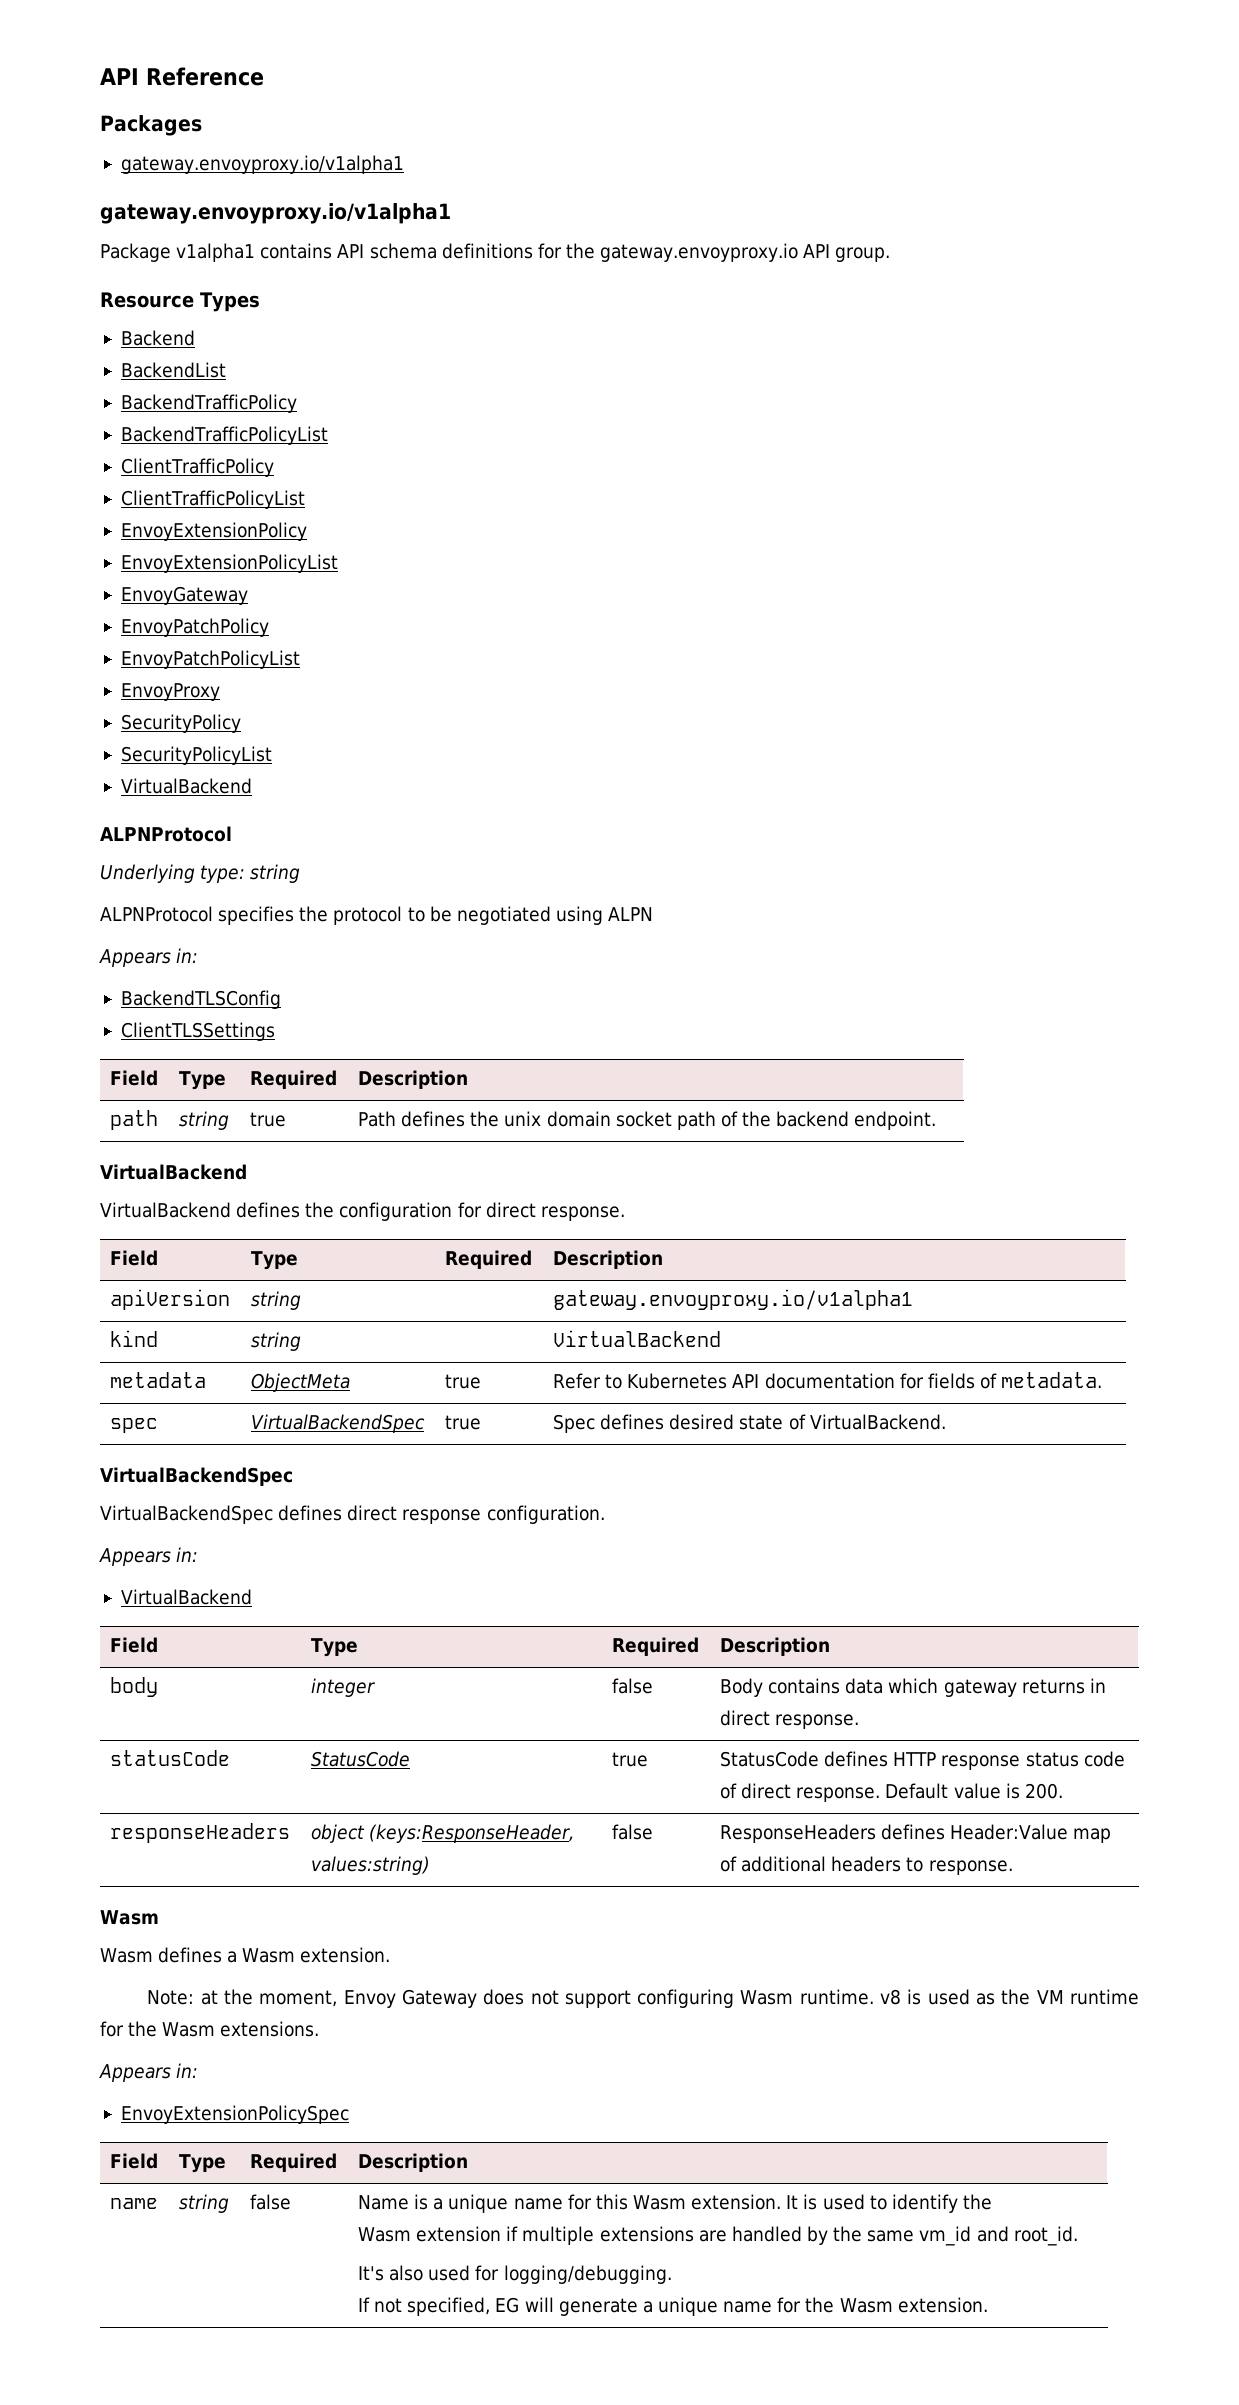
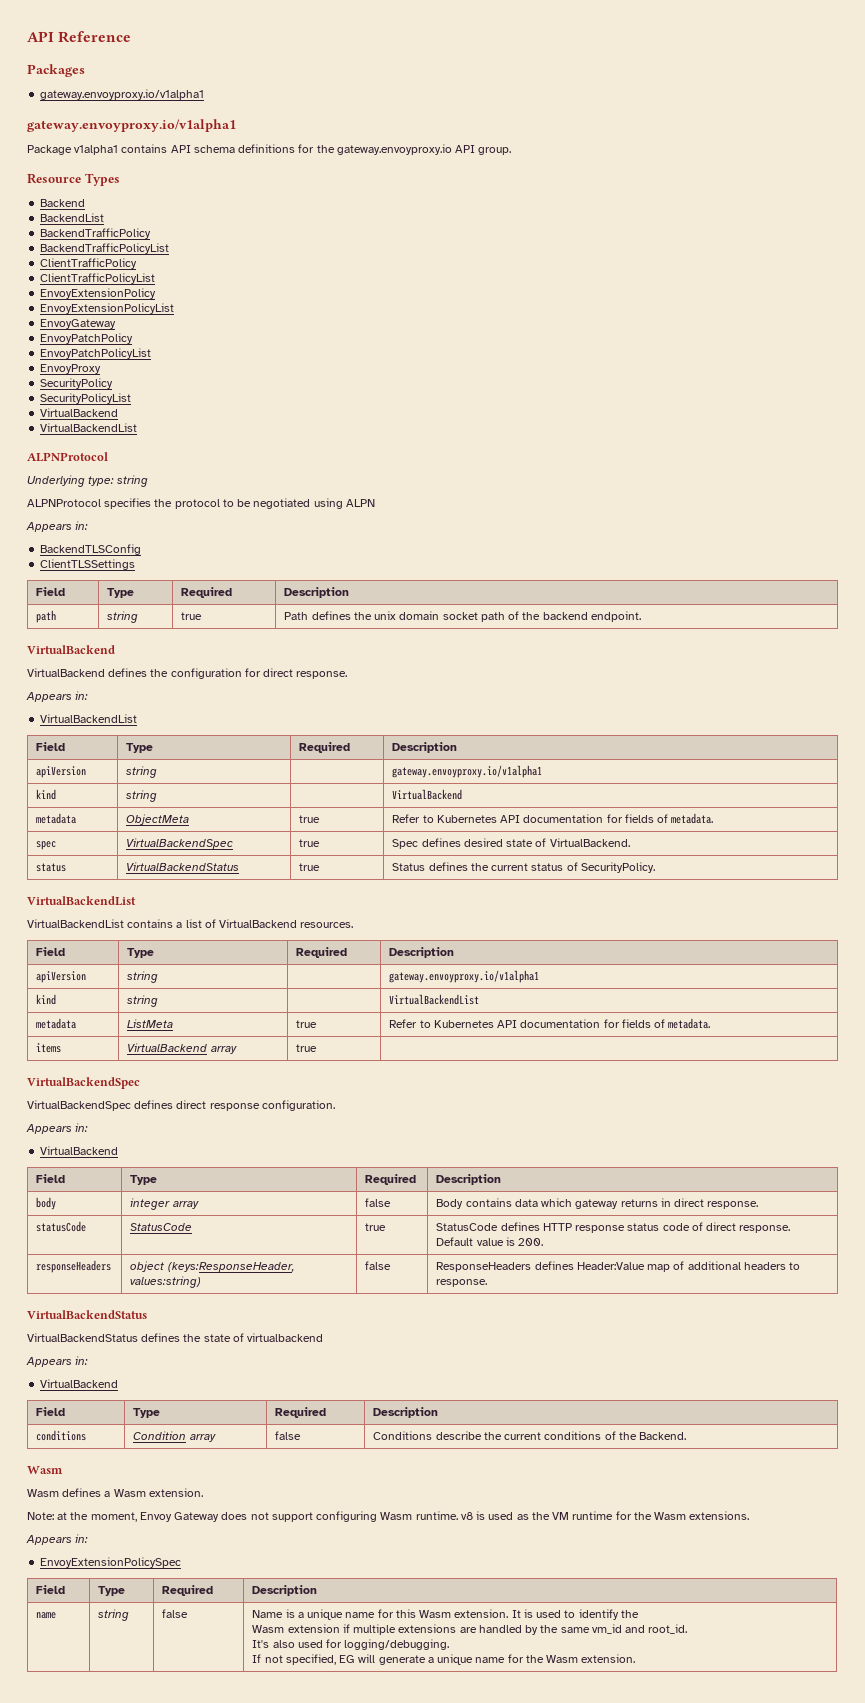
  SecurityPolicyList
  VirtualBackend
+ VirtualBackendList
  VirtualBackend defines the configuration for direct response.
+ Appears in:
+ VirtualBackendList
+ status | VirtualBackendStatus | true | Status defines the current status of SecurityPolicy.
+ VirtualBackendList
+ VirtualBackendList contains a list of VirtualBackend resources.
+ Field | Type | Required | Description
+ apiVersion | string | | gateway.envoyproxy.io/v1alpha1
+ kind | string | | VirtualBackendList
+ metadata | ListMeta | true | Refer to Kubernetes API documentation for fields of metadata.
+ items | VirtualBackend array | true |
- body | integer | false | Body contains data which gateway returns in direct response.
+ body | integer array | false | Body contains data which gateway returns in direct response.
  responseHeaders | object (keys:ResponseHeader, values:string) | false | ResponseHeaders defines Header:Value map of additional headers to response.
+ VirtualBackendStatus
+ VirtualBackendStatus defines the state of virtualbackend
+ Appears in:
+ VirtualBackend
+ Field | Type | Required | Description
+ conditions | Condition array | false | Conditions describe the current conditions of the Backend.

